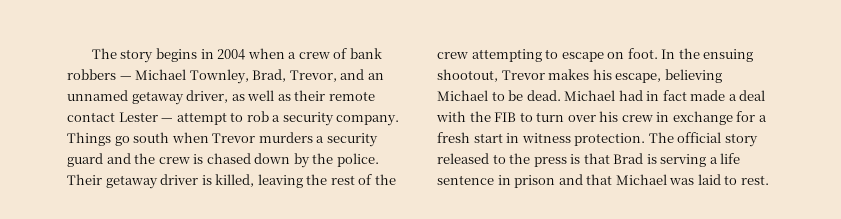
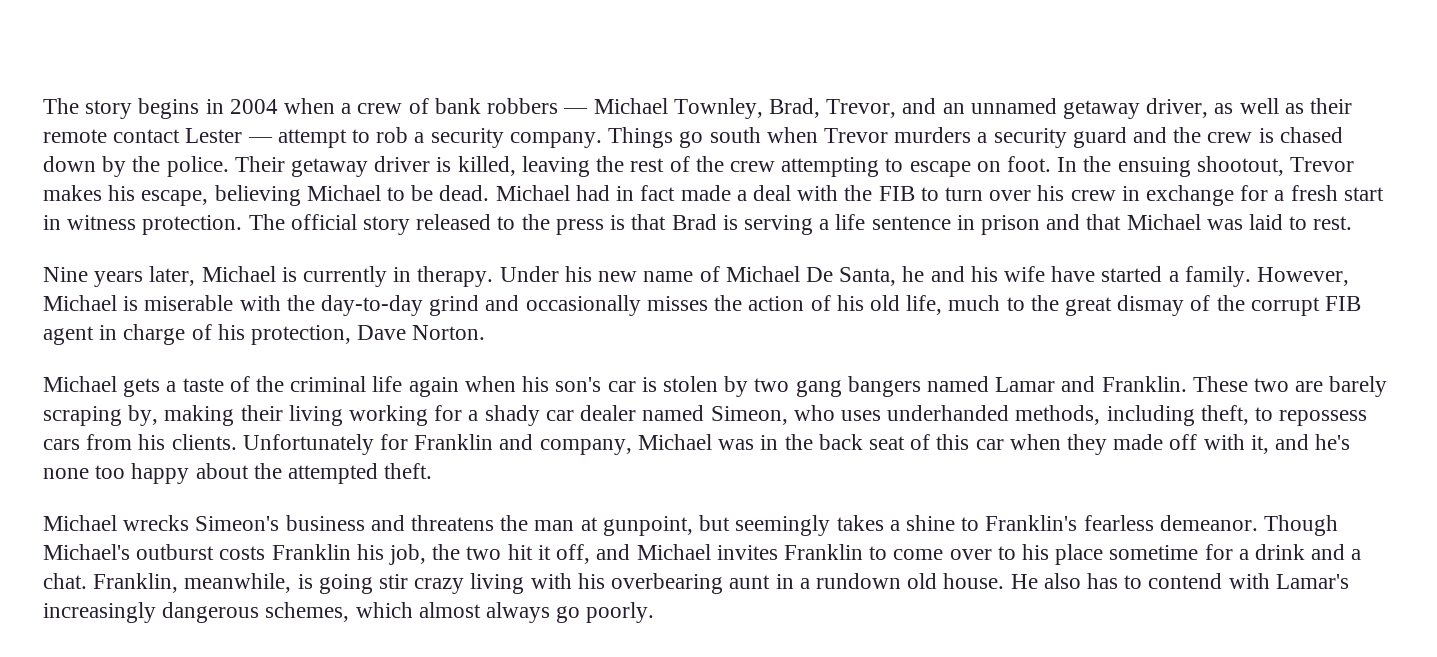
+ Nine years later, Michael is currently in therapy. Under his new name of Michael De Santa, he and his wife have started a family. However, Michael is miserable with the day-to-day grind and occasionally misses the action of his old life, much to the great dismay of the corrupt FIB agent in charge of his protection, Dave Norton.
+ Michael gets a taste of the criminal life again when his son's car is stolen by two gang bangers named Lamar and Franklin. These two are barely scraping by, making their living working for a shady car dealer named Simeon, who uses underhanded methods, including theft, to repossess cars from his clients. Unfortunately for Franklin and company, Michael was in the back seat of this car when they made off with it, and he's none too happy about the attempted theft.
+ Michael wrecks Simeon's business and threatens the man at gunpoint, but seemingly takes a shine to Franklin's fearless demeanor. Though Michael's outburst costs Franklin his job, the two hit it off, and Michael invites Franklin to come over to his place sometime for a drink and a chat. Franklin, meanwhile, is going stir crazy living with his overbearing aunt in a rundown old house. He also has to contend with Lamar's increasingly dangerous schemes, which almost always go poorly.

